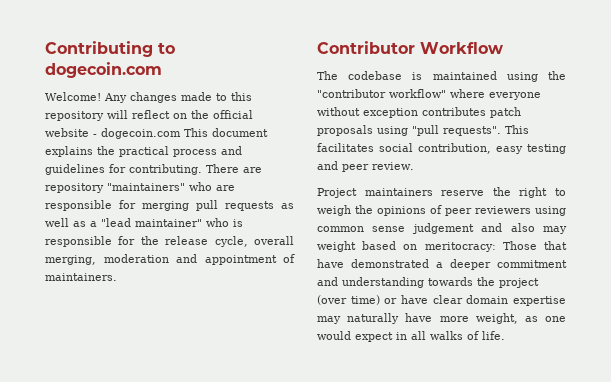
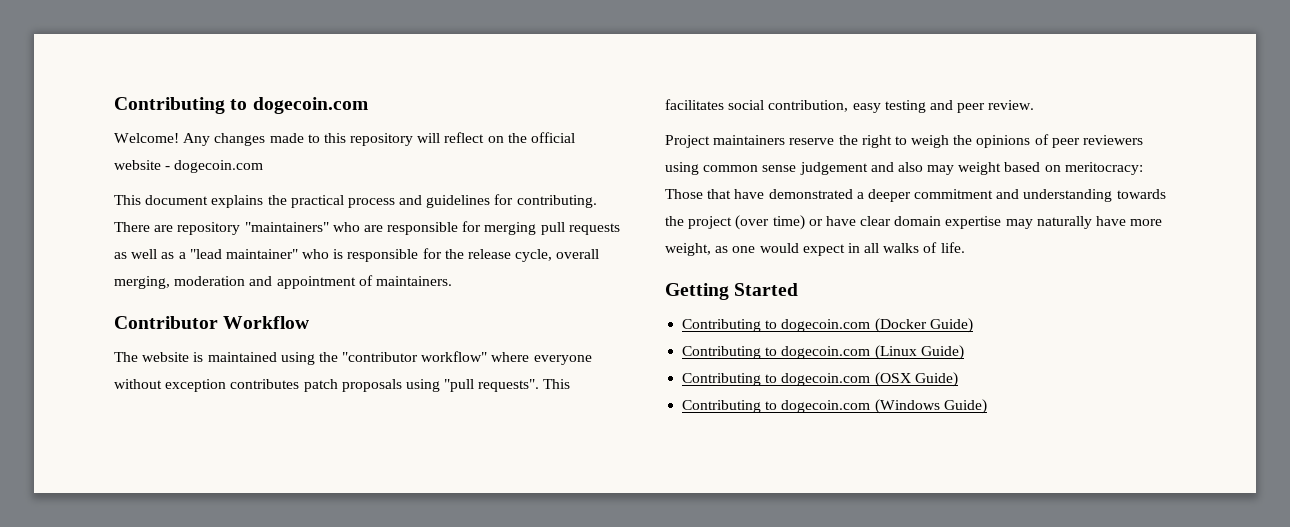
- Any changes made to this repository will reflect on the official website - dogecoin.com This document explains the practical process and guidelines for contributing.
+ Any changes made to this repository will reflect on the official website - dogecoin.com
+ This document explains the practical process and guidelines for contributing.
- The codebase is maintained using the "contributor workflow" where everyone without exception contributes patch proposals using "pull requests".
+ The website is maintained using the "contributor workflow" where everyone without exception contributes patch proposals using "pull requests".
+ Getting Started
+ Contributing to dogecoin.com (Docker Guide)
+ Contributing to dogecoin.com (Linux Guide)
+ Contributing to dogecoin.com (OSX Guide)
+ Contributing to dogecoin.com (Windows Guide)

